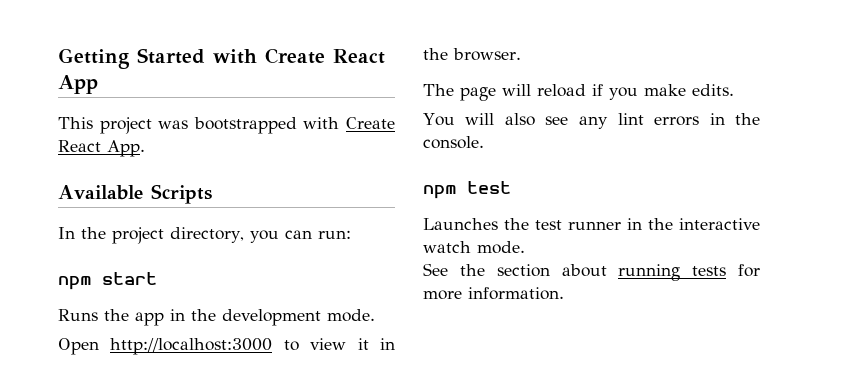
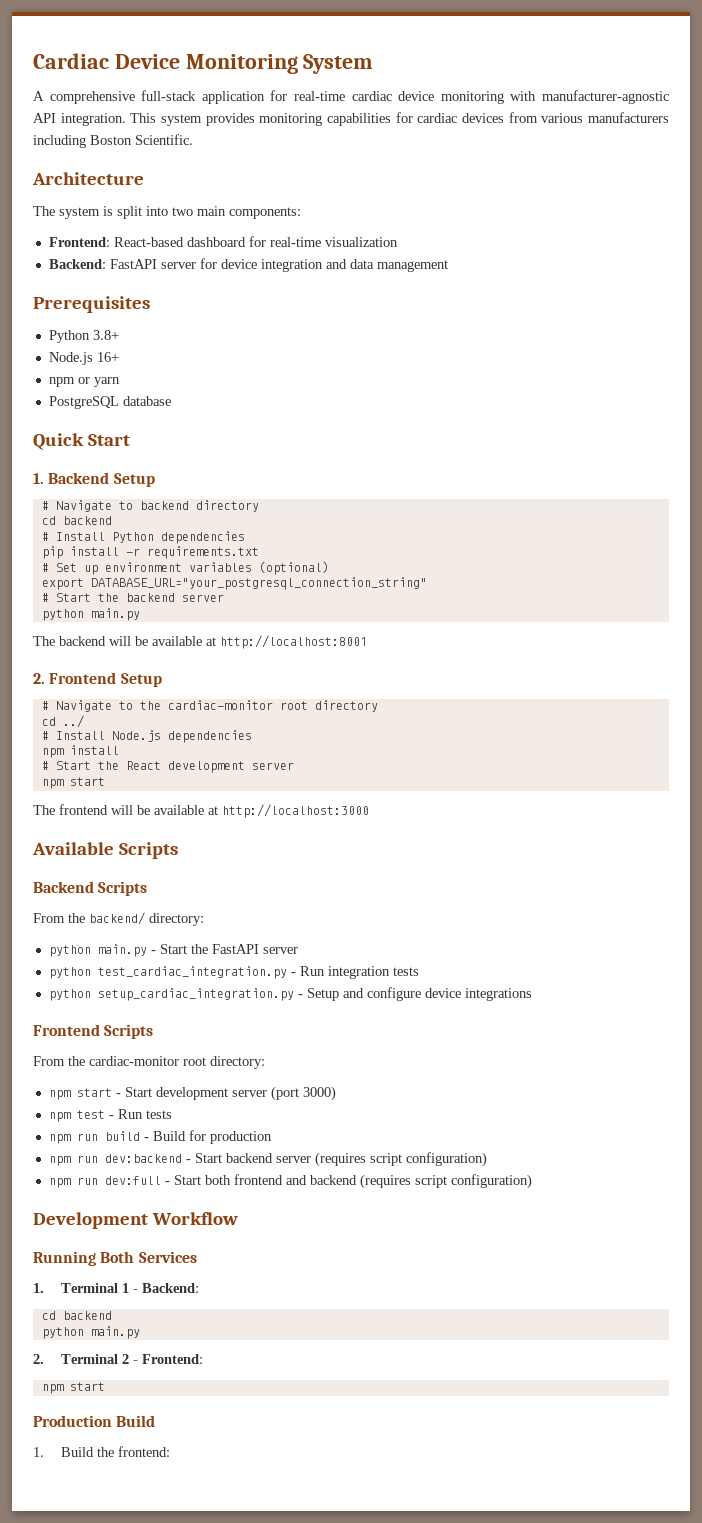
- Getting Started with Create React App
- This project was bootstrapped with Create React App.
+ Cardiac Device Monitoring System
+ A comprehensive full-stack application for real-time cardiac device monitoring with manufacturer-agnostic API integration. This system provides monitoring capabilities for cardiac devices from various manufacturers including Boston Scientific.
+ Architecture
+ The system is split into two main components:
+ Frontend: React-based dashboard for real-time visualization
+ Backend: FastAPI server for device integration and data management
+ Prerequisites
+ Python 3.8+
+ Node.js 16+
+ npm or yarn
+ PostgreSQL database
+ Quick Start
+ 1. Backend Setup
+ # Navigate to backend directory
+ cd backend
+ # Install Python dependencies
+ pip install -r requirements.txt
+ # Set up environment variables (optional)
+ export DATABASE_URL="your_postgresql_connection_string"
+ # Start the backend server
+ python main.py
+ The backend will be available at http://localhost:8001
+ 2. Frontend Setup
+ # Navigate to the cardiac-monitor root directory
+ cd ../
+ # Install Node.js dependencies
+ npm install
+ # Start the React development server
+ npm start
+ The frontend will be available at http://localhost:3000
  Available Scripts
- In the project directory, you can run:
+ Backend Scripts
+ From the backend/ directory:
+ python main.py - Start the FastAPI server
+ python test_cardiac_integration.py - Run integration tests
+ python setup_cardiac_integration.py - Setup and configure device integrations
+ Frontend Scripts
+ From the cardiac-monitor root directory:
+ npm start - Start development server (port 3000)
+ npm test - Run tests
+ npm run build - Build for production
+ npm run dev:backend - Start backend server (requires script configuration)
+ npm run dev:full - Start both frontend and backend (requires script configuration)
+ Development Workflow
+ Running Both Services
+ 1. Terminal 1 - Backend:
+ cd backend
+ python main.py
+ 2. Terminal 2 - Frontend:
  npm start
- Runs the app in the development mode.
- Open http://localhost:3000 to view it in the browser.
- The page will reload if you make edits.
- You will also see any lint errors in the console.
- npm test
- Launches the test runner in the interactive watch mode.
- See the section about running tests for more information.
+ Production Build
+ 1. Build the frontend:

